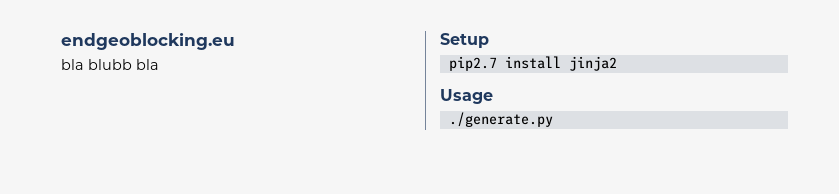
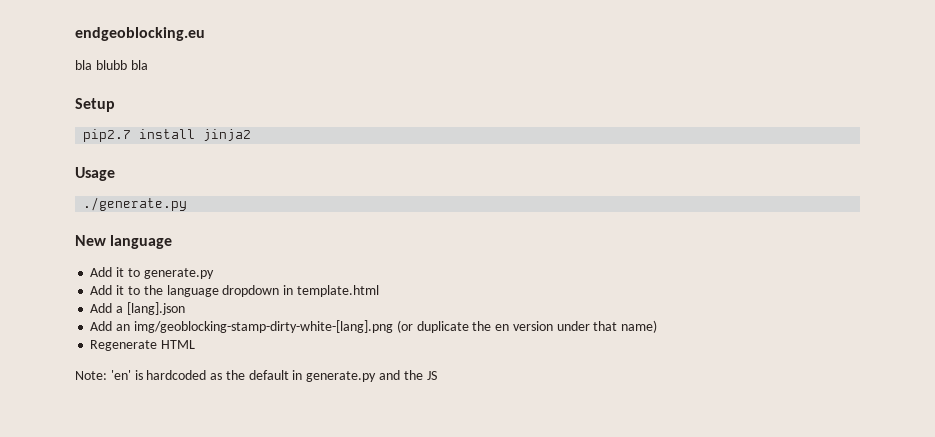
+ New language
+ Add it to generate.py
+ Add it to the language dropdown in template.html
+ Add a [lang].json
+ Add an img/geoblocking-stamp-dirty-white-[lang].png (or duplicate the en version under that name)
+ Regenerate HTML
+ Note: 'en' is hardcoded as the default in generate.py and the JS

